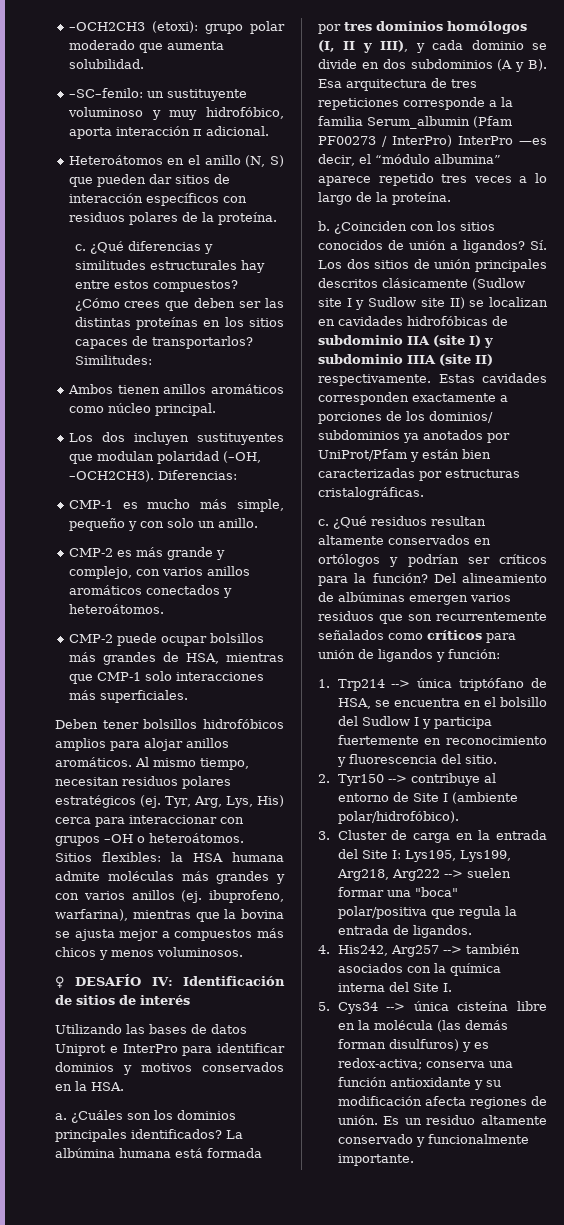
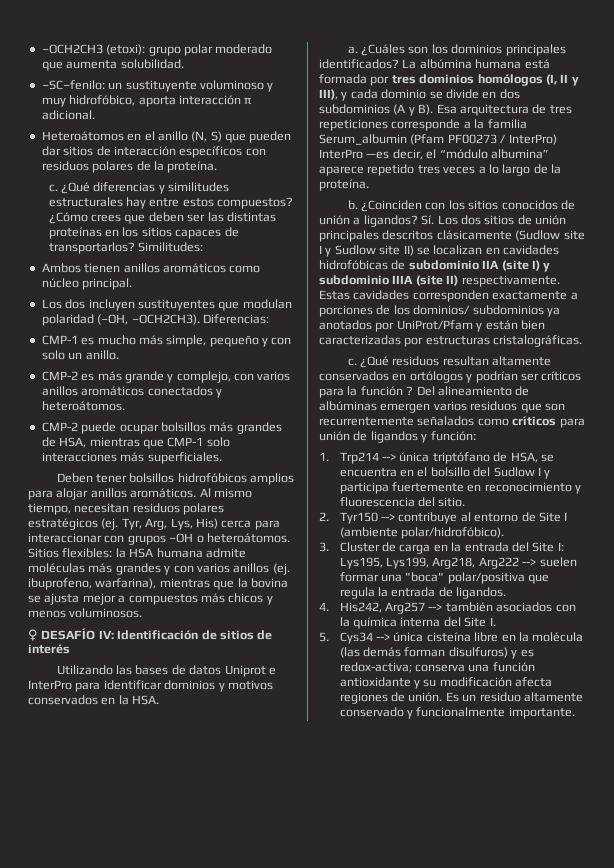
- ¿Qué residuos resultan altamente conservados en ortólogos y podrían ser críticos para la función?
+ ¿Qué residuos resultan altamente conservados en ortólogos y podrían ser críticos para la función ?

